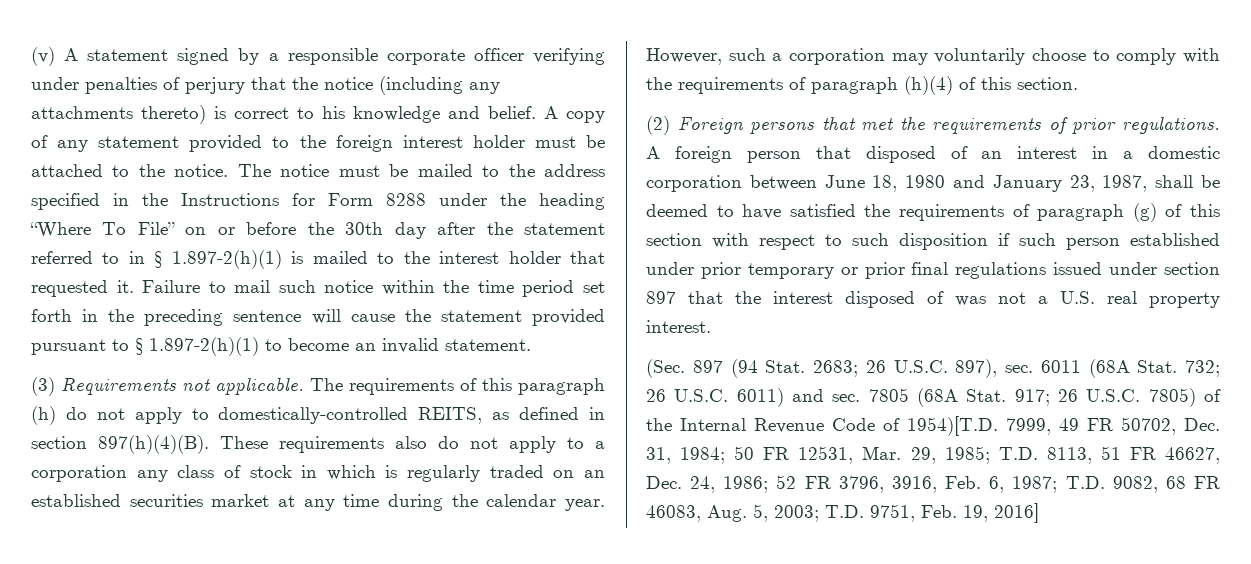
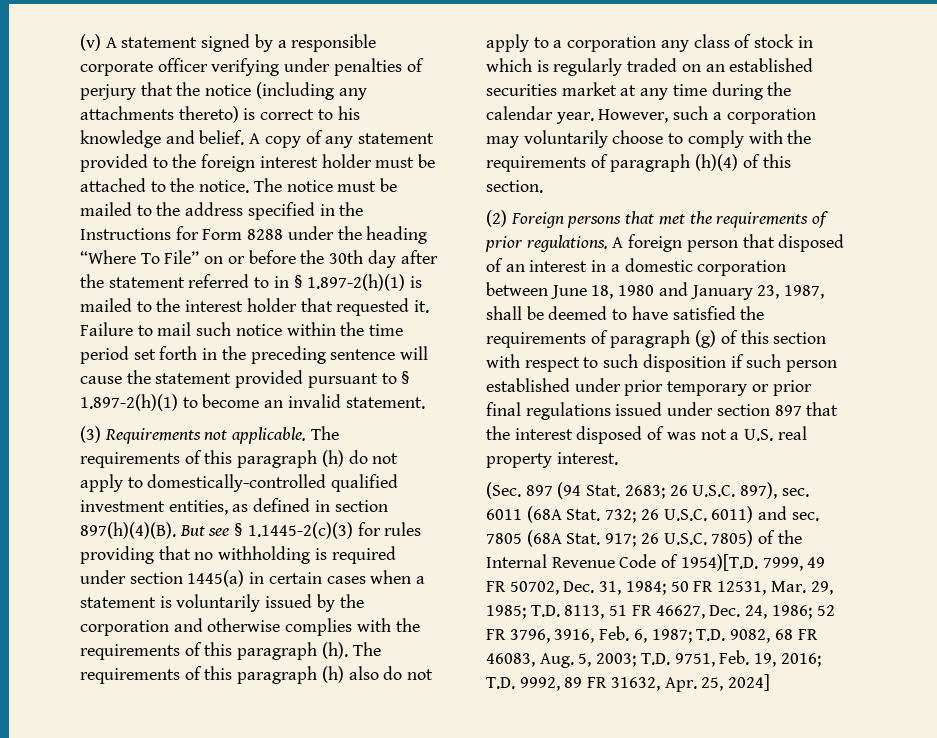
- The requirements of this paragraph (h) do not apply to domestically-controlled REITS, as defined in section 897(h)(4)(B).
+ The requirements of this paragraph (h) do not apply to domestically-controlled qualified investment entities, as defined in section 897(h)(4)(B).
- These requirements also do not apply to a corporation any class of stock in which is regularly traded on an established securities market at any time during the calendar year.
+ But see § 1.1445-2(c)(3) for rules providing that no withholding is required under section 1445(a) in certain cases when a statement is voluntarily issued by the corporation and otherwise complies with the requirements of this paragraph (h). The requirements of this paragraph (h) also do not apply to a corporation any class of stock in which is regularly traded on an established securities market at any time during the calendar year.
- 917; 26 U.S.C. 7805) of the Internal Revenue Code of 1954)[T.D. 7999, 49 FR 50702, Dec. 31, 1984; 50 FR 12531, Mar. 29, 1985; T.D. 8113, 51 FR 46627, Dec. 24, 1986; 52 FR 3796, 3916, Feb. 6, 1987; T.D. 9082, 68 FR 46083, Aug. 5, 2003; T.D. 9751, Feb. 19, 2016]
+ 917; 26 U.S.C. 7805) of the Internal Revenue Code of 1954)[T.D. 7999, 49 FR 50702, Dec. 31, 1984; 50 FR 12531, Mar. 29, 1985; T.D. 8113, 51 FR 46627, Dec. 24, 1986; 52 FR 3796, 3916, Feb. 6, 1987; T.D. 9082, 68 FR 46083, Aug. 5, 2003; T.D. 9751, Feb. 19, 2016; T.D. 9992, 89 FR 31632, Apr. 25, 2024]

